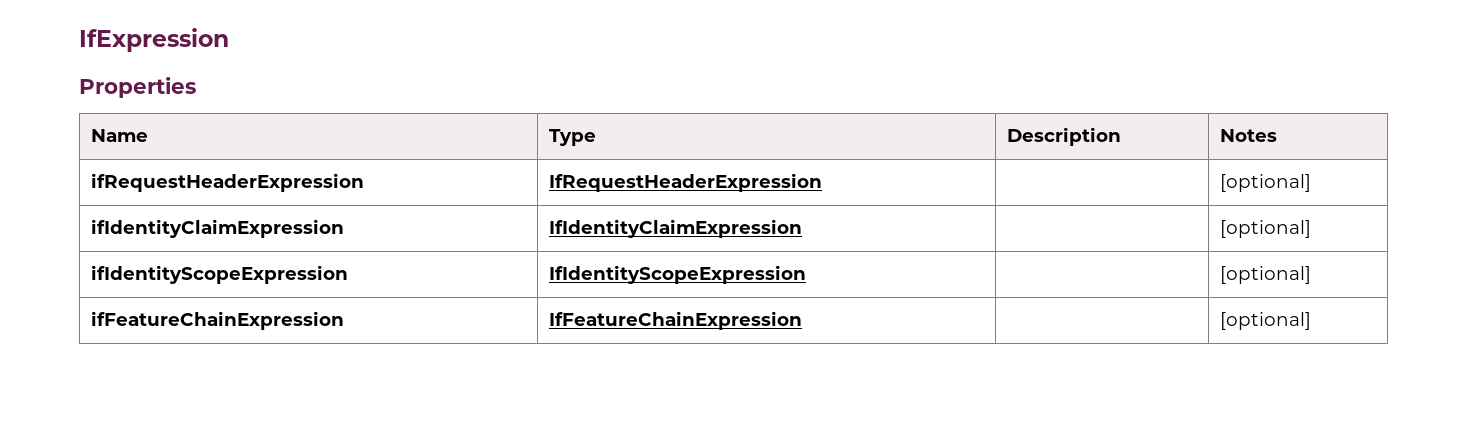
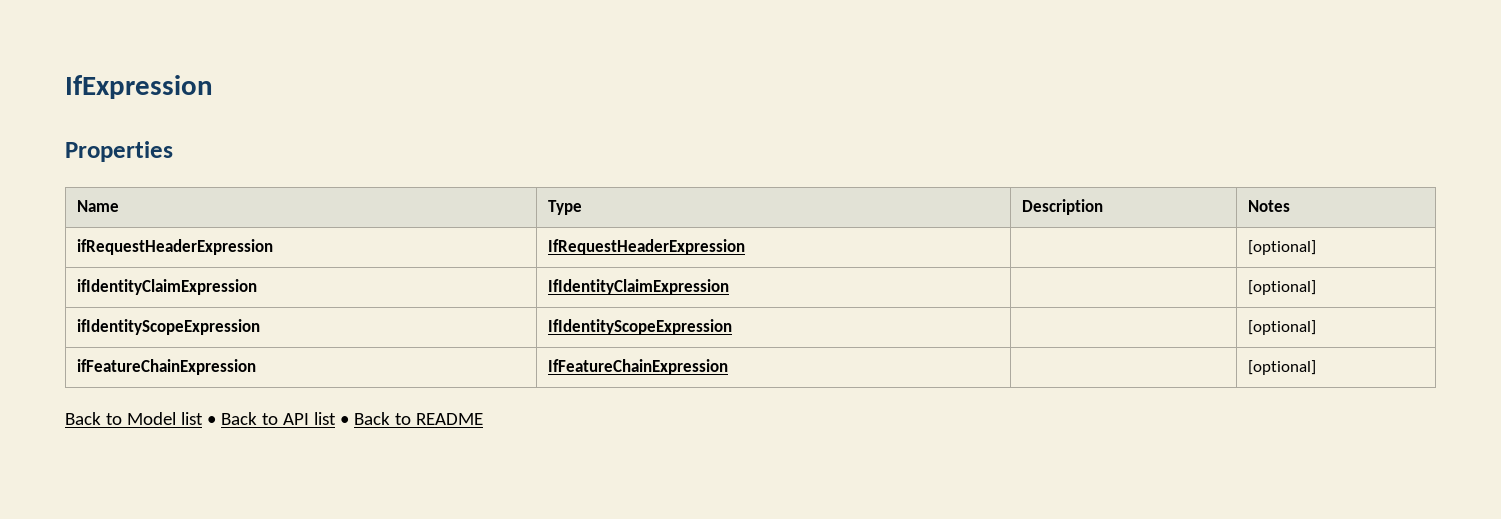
+ Back to Model list • Back to API list • Back to README

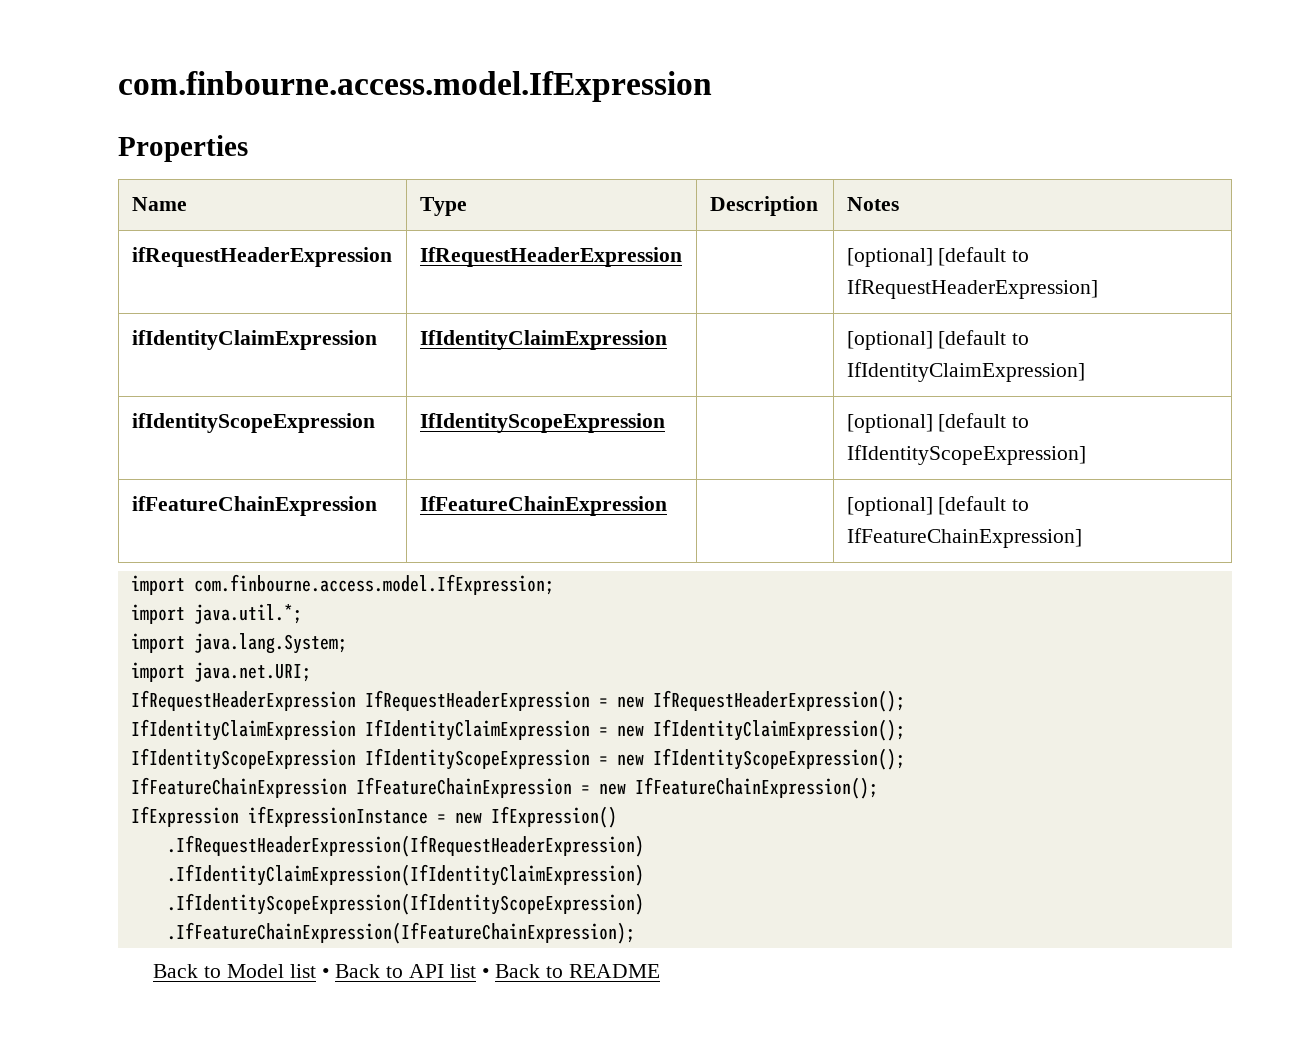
- IfExpression
+ com.finbourne.access.model.IfExpression
- ifRequestHeaderExpression | IfRequestHeaderExpression | | [optional]
+ ifRequestHeaderExpression | IfRequestHeaderExpression | | [optional] [default to IfRequestHeaderExpression]
- ifIdentityClaimExpression | IfIdentityClaimExpression | | [optional]
+ ifIdentityClaimExpression | IfIdentityClaimExpression | | [optional] [default to IfIdentityClaimExpression]
- ifIdentityScopeExpression | IfIdentityScopeExpression | | [optional]
+ ifIdentityScopeExpression | IfIdentityScopeExpression | | [optional] [default to IfIdentityScopeExpression]
- ifFeatureChainExpression | IfFeatureChainExpression | | [optional]
+ ifFeatureChainExpression | IfFeatureChainExpression | | [optional] [default to IfFeatureChainExpression]
+ import com.finbourne.access.model.IfExpression;
+ import java.util.*;
+ import java.lang.System;
+ import java.net.URI;
+ IfRequestHeaderExpression IfRequestHeaderExpression = new IfRequestHeaderExpression();
+ IfIdentityClaimExpression IfIdentityClaimExpression = new IfIdentityClaimExpression();
+ IfIdentityScopeExpression IfIdentityScopeExpression = new IfIdentityScopeExpression();
+ IfFeatureChainExpression IfFeatureChainExpression = new IfFeatureChainExpression();
+ IfExpression ifExpressionInstance = new IfExpression()
+ .IfRequestHeaderExpression(IfRequestHeaderExpression)
+ .IfIdentityClaimExpression(IfIdentityClaimExpression)
+ .IfIdentityScopeExpression(IfIdentityScopeExpression)
+ .IfFeatureChainExpression(IfFeatureChainExpression);

